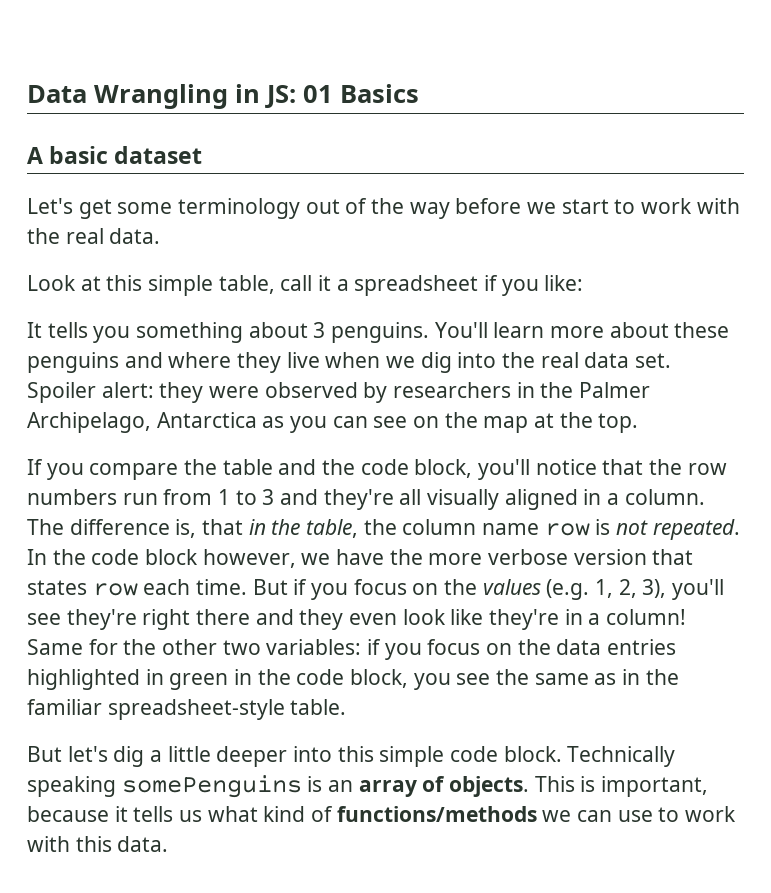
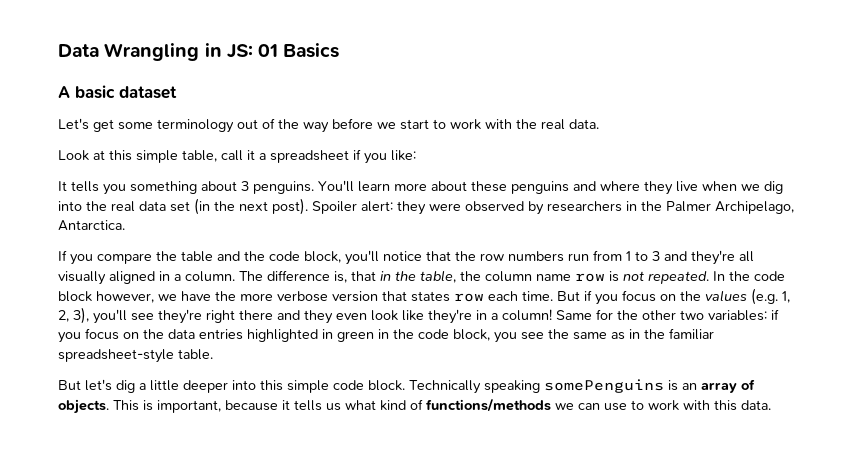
- You'll learn more about these penguins and where they live when we dig into the real data set.
+ You'll learn more about these penguins and where they live when we dig into the real data set (in the next post).
- Spoiler alert: they were observed by researchers in the Palmer Archipelago, Antarctica as you can see on the map at the top.
+ Spoiler alert: they were observed by researchers in the Palmer Archipelago, Antarctica.

